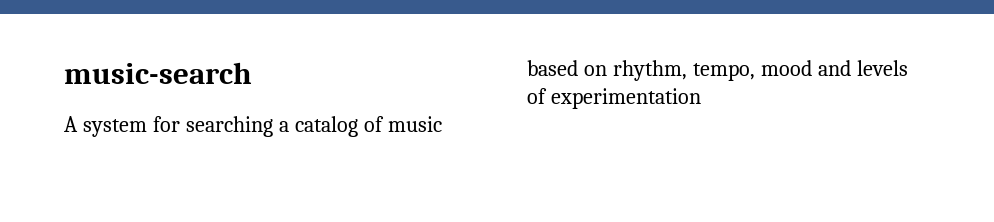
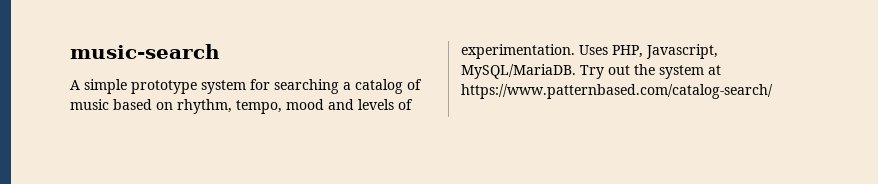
- A system for searching a catalog of music based on rhythm, tempo, mood and levels of experimentation
+ A simple prototype system for searching a catalog of music based on rhythm, tempo, mood and levels of experimentation. Uses PHP, Javascript, MySQL/MariaDB. Try out the system at https://www.patternbased.com/catalog-search/

